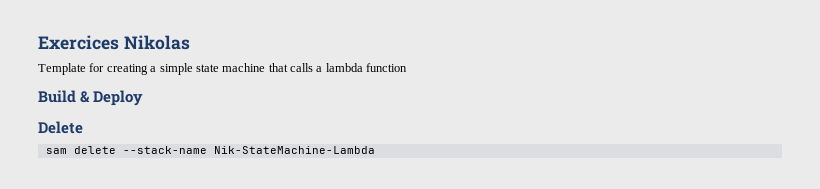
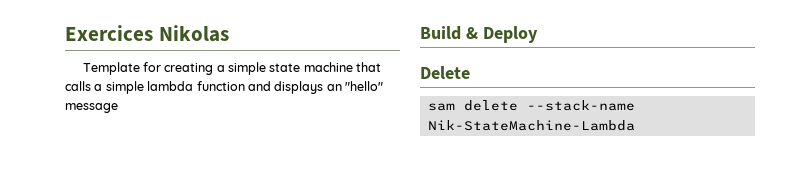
- Template for creating a simple state machine that calls a lambda function
+ Template for creating a simple state machine that calls a simple lambda function and displays an "hello" message

